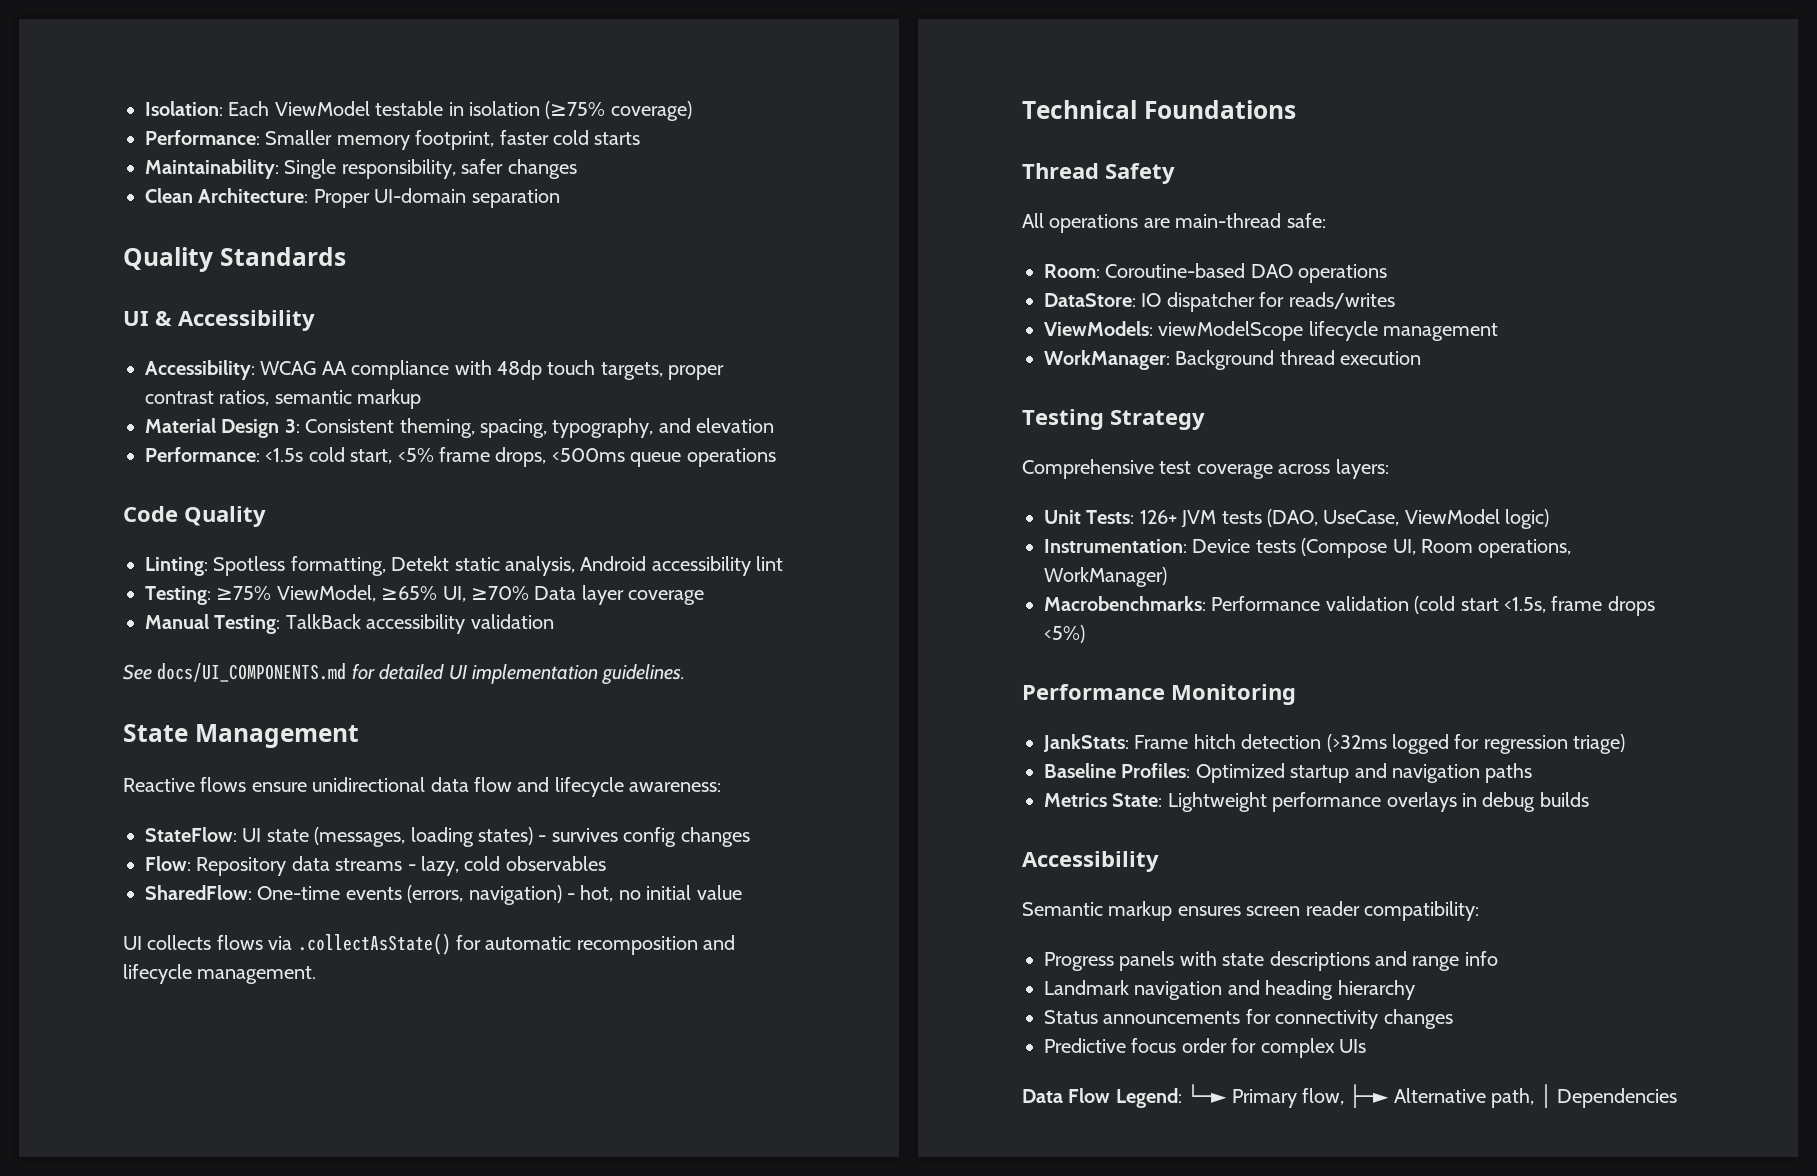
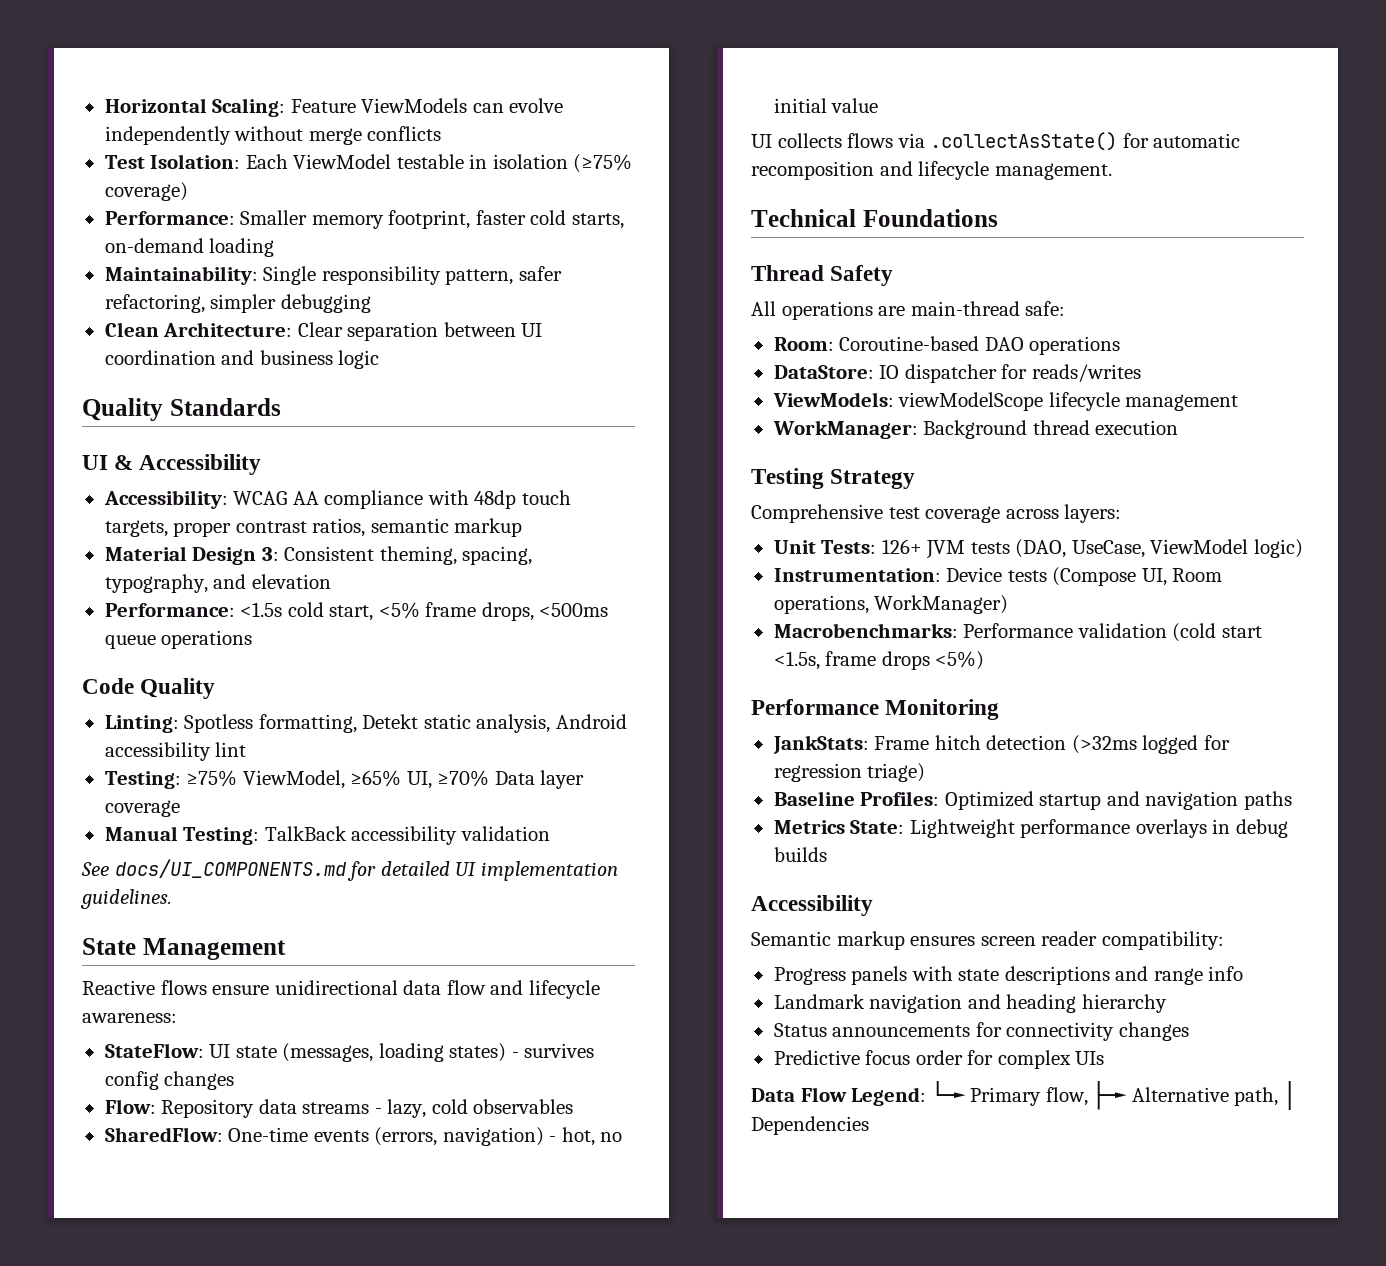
- Isolation: Each ViewModel testable in isolation (≥75% coverage)
+ Horizontal Scaling: Feature ViewModels can evolve independently without merge conflicts
+ Test Isolation: Each ViewModel testable in isolation (≥75% coverage)
- Performance: Smaller memory footprint, faster cold starts
+ Performance: Smaller memory footprint, faster cold starts, on-demand loading
- Maintainability: Single responsibility, safer changes
+ Maintainability: Single responsibility pattern, safer refactoring, simpler debugging
- Clean Architecture: Proper UI-domain separation
+ Clean Architecture: Clear separation between UI coordination and business logic

